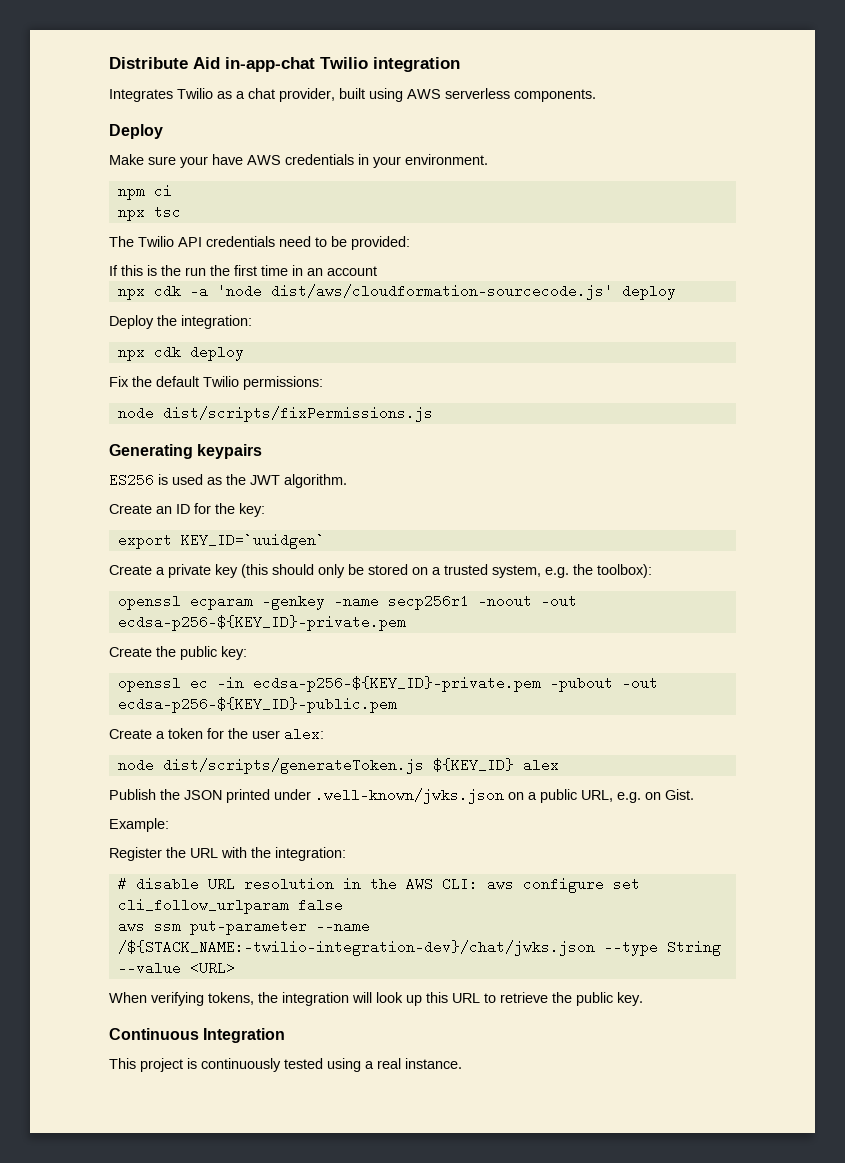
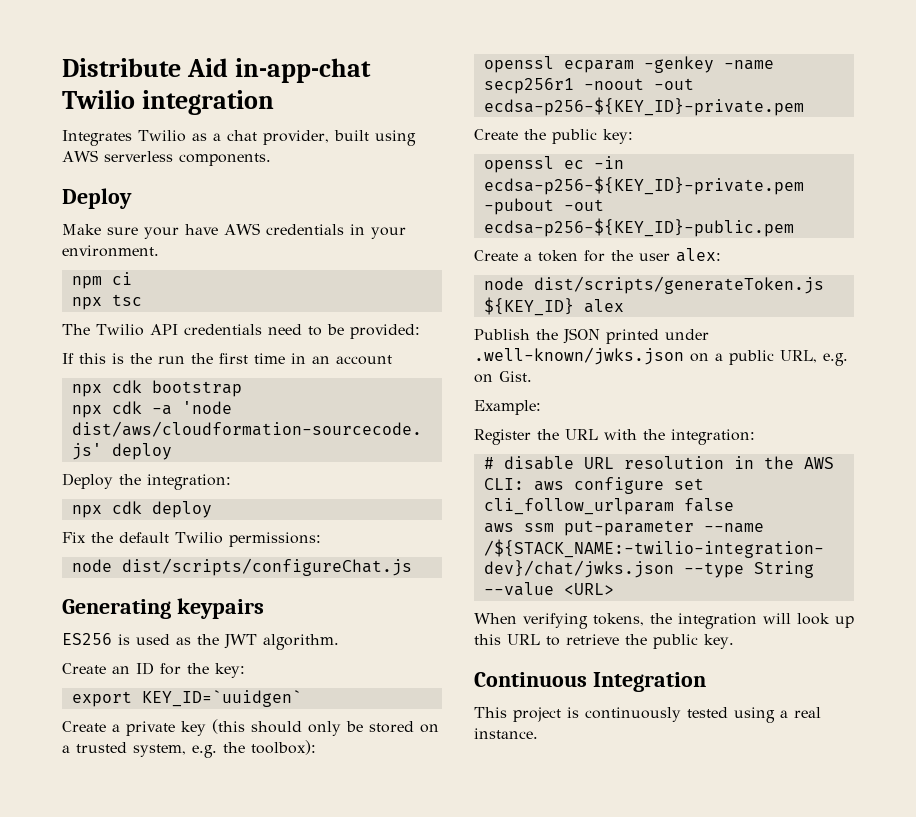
+ npx cdk bootstrap
- node dist/scripts/fixPermissions.js
+ node dist/scripts/configureChat.js

